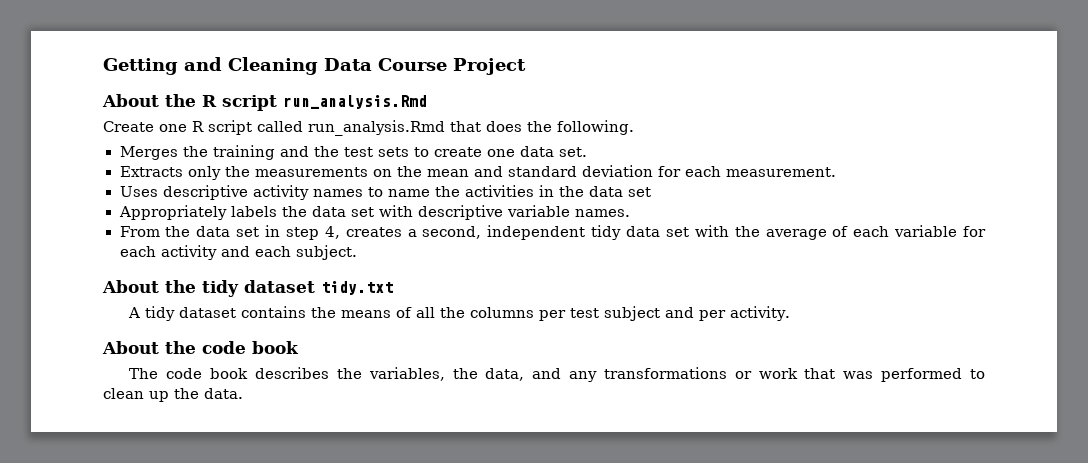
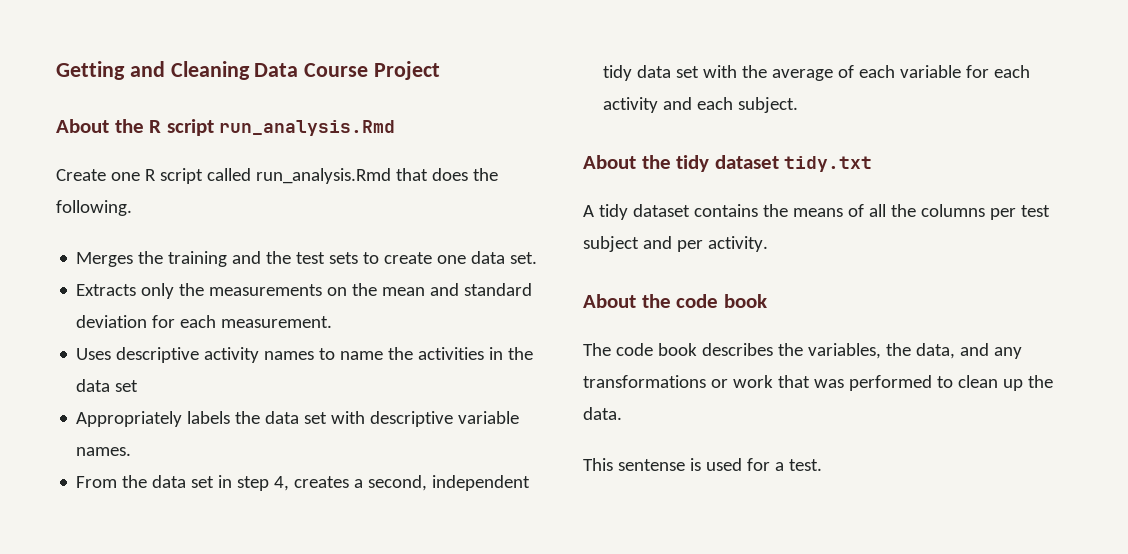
+ This sentense is used for a test.

